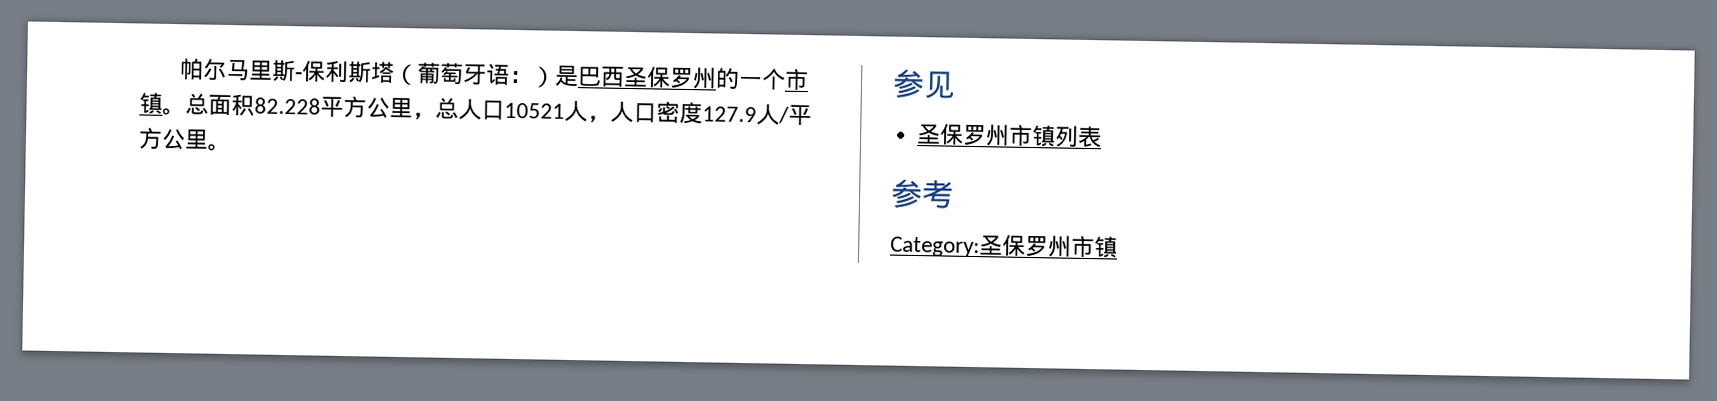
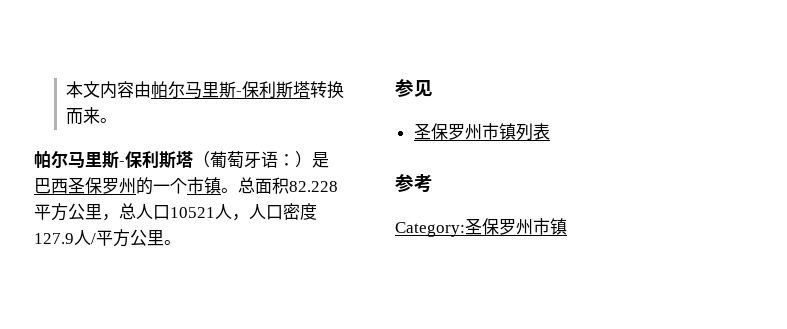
+ 本文内容由帕尔马里斯-保利斯塔转换而来。

